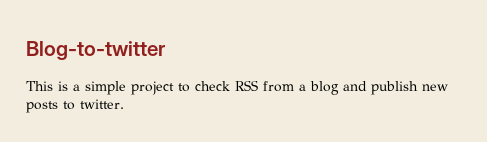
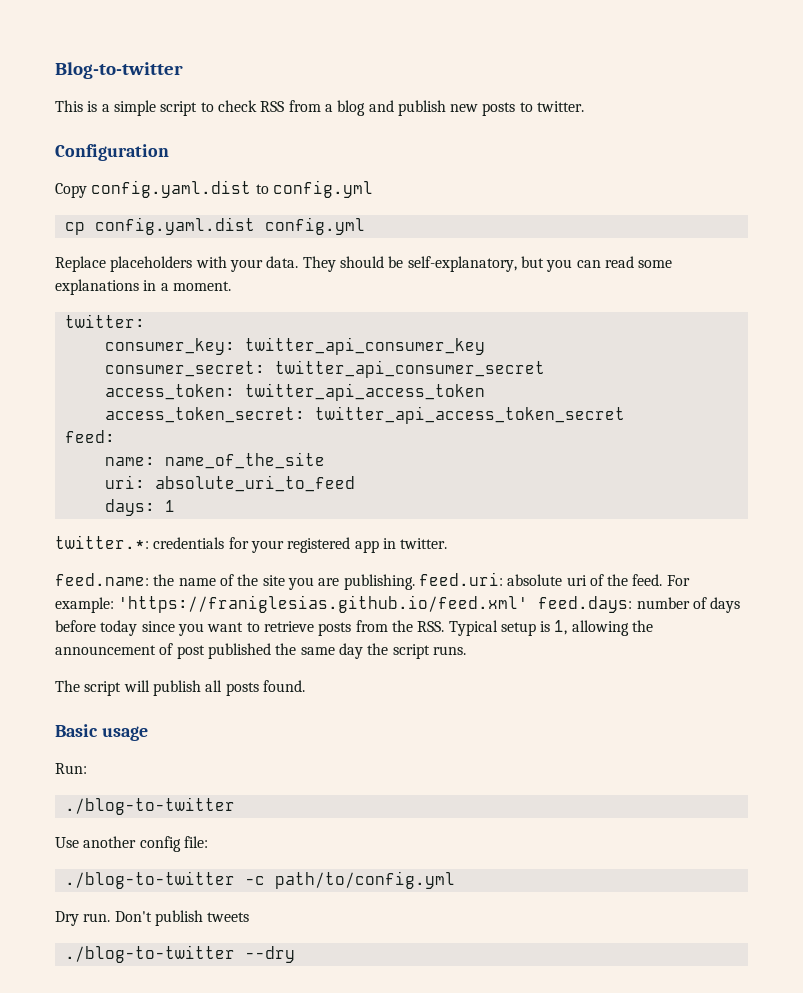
- This is a simple project to check RSS from a blog and publish new posts to twitter.
+ This is a simple script to check RSS from a blog and publish new posts to twitter.
+ Configuration
+ Copy config.yaml.dist to config.yml
+ cp config.yaml.dist config.yml
+ Replace placeholders with your data. They should be self-explanatory, but you can read some explanations in a moment.
+ twitter:
+ consumer_key: twitter_api_consumer_key
+ consumer_secret: twitter_api_consumer_secret
+ access_token: twitter_api_access_token
+ access_token_secret: twitter_api_access_token_secret
+ feed:
+ name: name_of_the_site
+ uri: absolute_uri_to_feed
+ days: 1
+ twitter.*: credentials for your registered app in twitter.
+ feed.name: the name of the site you are publishing. feed.uri: absolute uri of the feed. For example: 'https://franiglesias.github.io/feed.xml' feed.days: number of days before today since you want to retrieve posts from the RSS. Typical setup is 1, allowing the announcement of post published the same day the script runs.
+ The script will publish all posts found.
+ Basic usage
+ Run:
+ ./blog-to-twitter
+ Use another config file:
+ ./blog-to-twitter -c path/to/config.yml
+ Dry run. Don't publish tweets
+ ./blog-to-twitter --dry

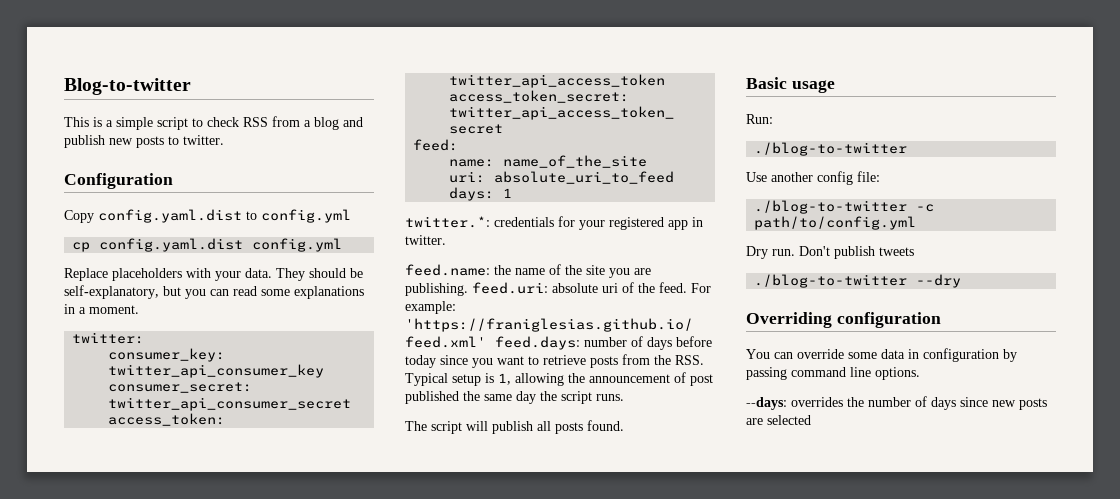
+ Overriding configuration
+ You can override some data in configuration by passing command line options.
+ --days: overrides the number of days since new posts are selected

